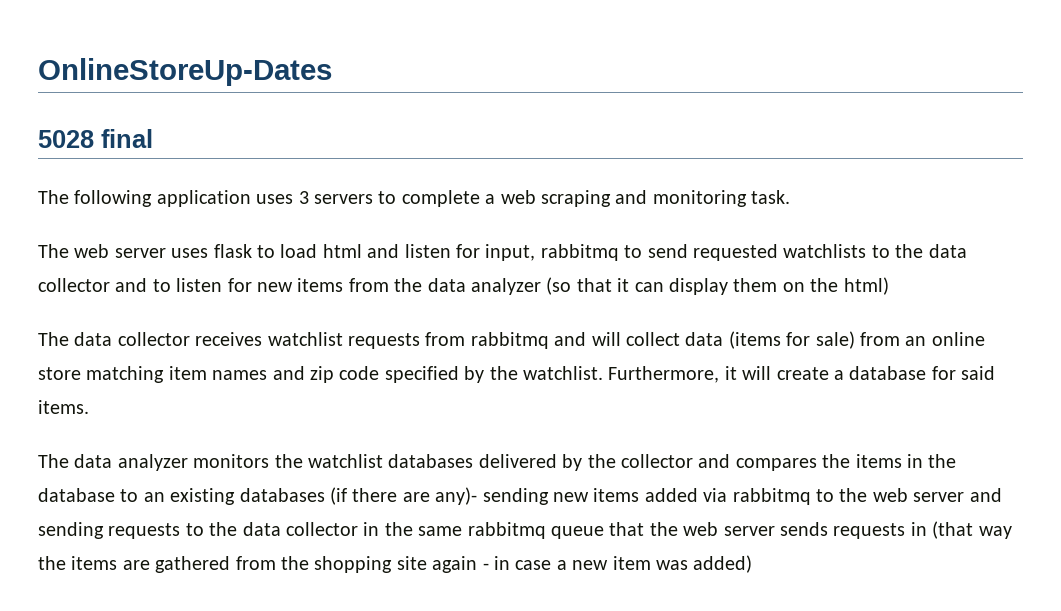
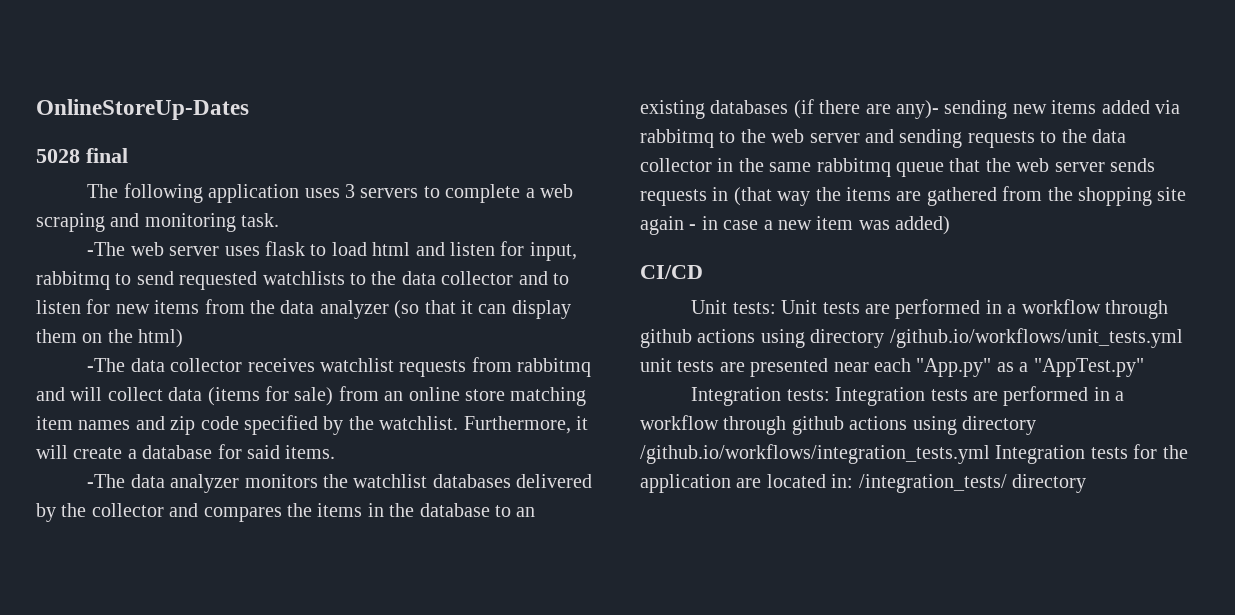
- The web server uses flask to load html and listen for input, rabbitmq to send requested watchlists to the data collector and to listen for new items from the data analyzer (so that it can display them on the html)
+ -The web server uses flask to load html and listen for input, rabbitmq to send requested watchlists to the data collector and to listen for new items from the data analyzer (so that it can display them on the html)
- The data collector receives watchlist requests from rabbitmq and will collect data (items for sale) from an online store matching item names and zip code specified by the watchlist.
+ -The data collector receives watchlist requests from rabbitmq and will collect data (items for sale) from an online store matching item names and zip code specified by the watchlist.
- The data analyzer monitors the watchlist databases delivered by the collector and compares the items in the database to an existing databases (if there are any)- sending new items added via rabbitmq to the web server and sending requests to the data collector in the same rabbitmq queue that the web server sends requests in (that way the items are gathered from the shopping site again - in case a new item was added)
+ -The data analyzer monitors the watchlist databases delivered by the collector and compares the items in the database to an existing databases (if there are any)- sending new items added via rabbitmq to the web server and sending requests to the data collector in the same rabbitmq queue that the web server sends requests in (that way the items are gathered from the shopping site again - in case a new item was added)
+ CI/CD
+ Unit tests: Unit tests are performed in a workflow through github actions using directory /github.io/workflows/unit_tests.yml unit tests are presented near each "App.py" as a "AppTest.py"
+ Integration tests: Integration tests are performed in a workflow through github actions using directory /github.io/workflows/integration_tests.yml Integration tests for the application are located in: /integration_tests/ directory

